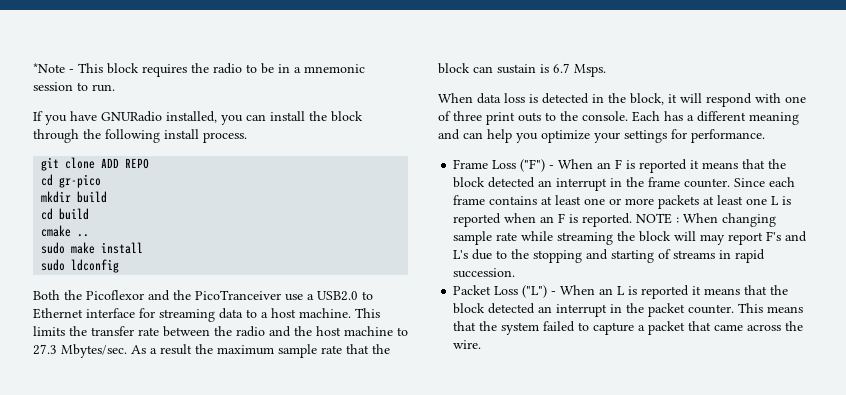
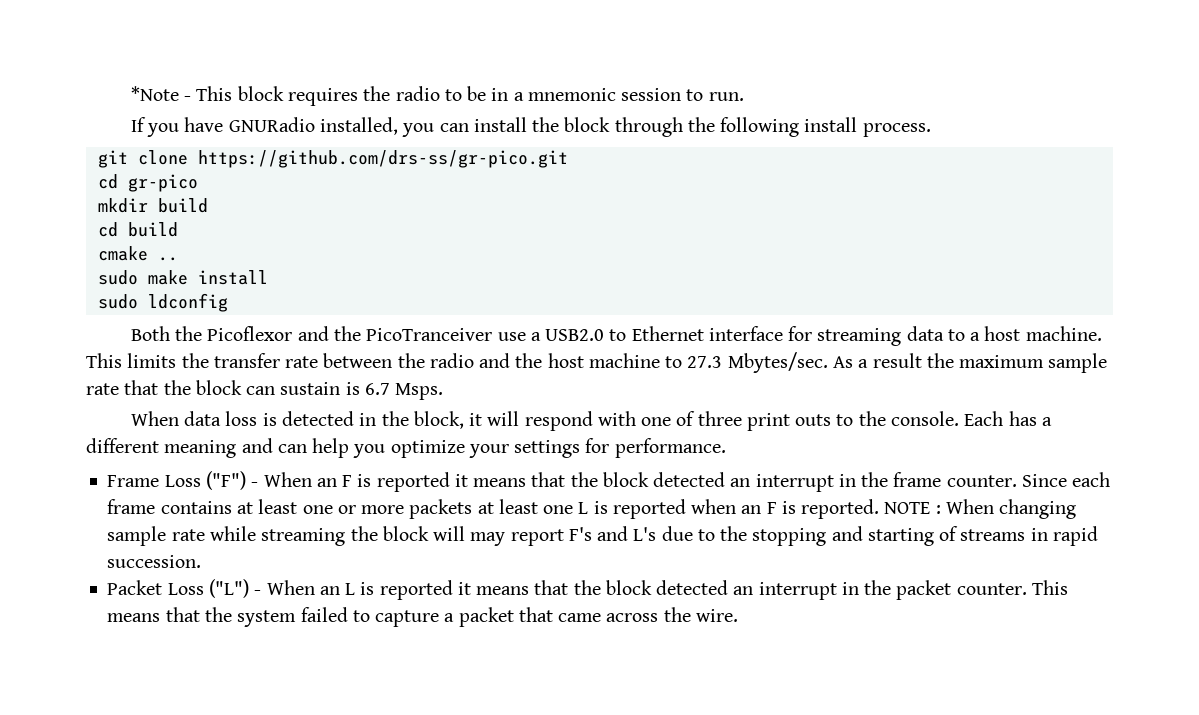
- git clone ADD REPO
+ git clone https://github.com/drs-ss/gr-pico.git

